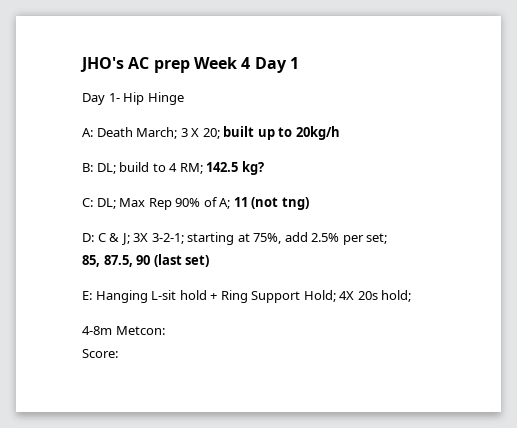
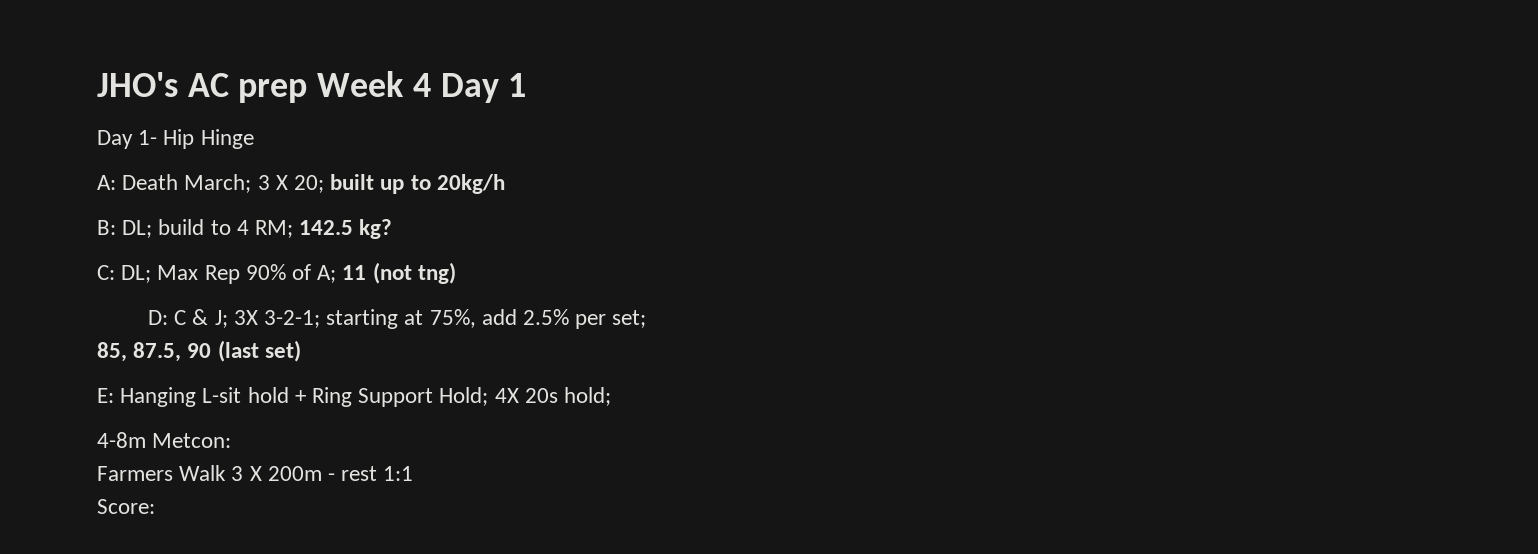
+ Farmers Walk 3 X 200m - rest 1:1

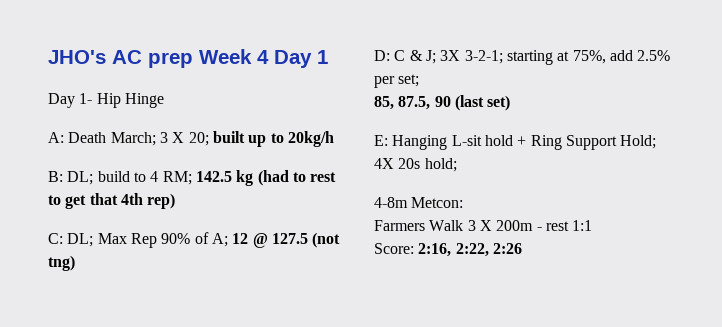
- B: DL; build to 4 RM; 142.5 kg?
+ B: DL; build to 4 RM; 142.5 kg (had to rest to get that 4th rep)
- C: DL; Max Rep 90% of A; 11 (not tng)
+ C: DL; Max Rep 90% of A; 12 @ 127.5 (not tng)
- Score:
+ Score: 2:16, 2:22, 2:26

